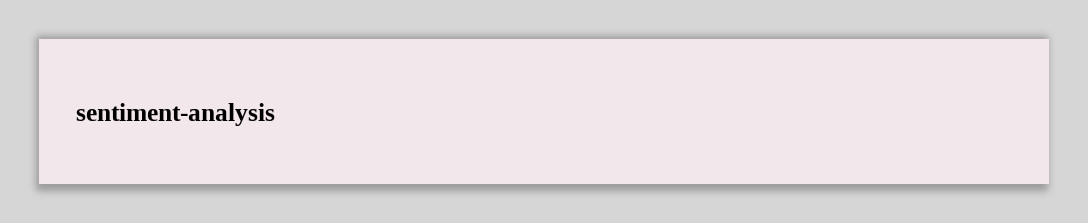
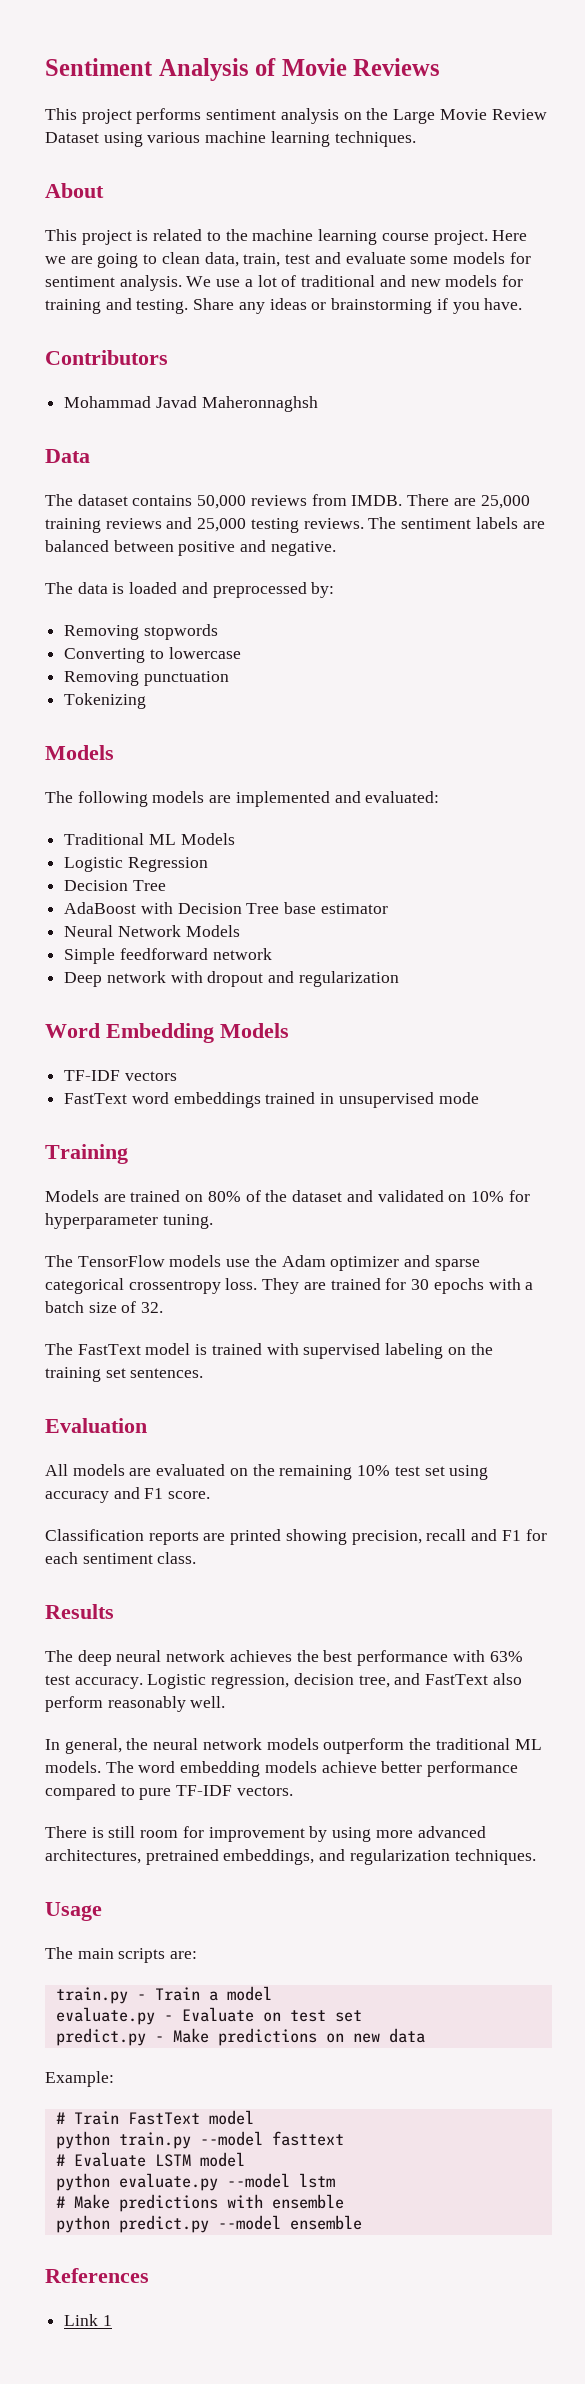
- sentiment-analysis
+ Sentiment Analysis of Movie Reviews
+ This project performs sentiment analysis on the Large Movie Review Dataset using various machine learning techniques.
+ About
+ This project is related to the machine learning course project. Here we are going to clean data, train, test and evaluate some models for sentiment analysis. We use a lot of traditional and new models for training and testing. Share any ideas or brainstorming if you have.
+ Contributors
+ Mohammad Javad Maheronnaghsh
+ Data
+ The dataset contains 50,000 reviews from IMDB. There are 25,000 training reviews and 25,000 testing reviews. The sentiment labels are balanced between positive and negative.
+ The data is loaded and preprocessed by:
+ Removing stopwords
+ Converting to lowercase
+ Removing punctuation
+ Tokenizing
+ Models
+ The following models are implemented and evaluated:
+ Traditional ML Models
+ Logistic Regression
+ Decision Tree
+ AdaBoost with Decision Tree base estimator
+ Neural Network Models
+ Simple feedforward network
+ Deep network with dropout and regularization
+ Word Embedding Models
+ TF-IDF vectors
+ FastText word embeddings trained in unsupervised mode
+ Training
+ Models are trained on 80% of the dataset and validated on 10% for hyperparameter tuning.
+ The TensorFlow models use the Adam optimizer and sparse categorical crossentropy loss. They are trained for 30 epochs with a batch size of 32.
+ The FastText model is trained with supervised labeling on the training set sentences.
+ Evaluation
+ All models are evaluated on the remaining 10% test set using accuracy and F1 score.
+ Classification reports are printed showing precision, recall and F1 for each sentiment class.
+ Results
+ The deep neural network achieves the best performance with 63% test accuracy. Logistic regression, decision tree, and FastText also perform reasonably well.
+ In general, the neural network models outperform the traditional ML models. The word embedding models achieve better performance compared to pure TF-IDF vectors.
+ There is still room for improvement by using more advanced architectures, pretrained embeddings, and regularization techniques.
+ Usage
+ The main scripts are:
+ train.py - Train a model
+ evaluate.py - Evaluate on test set
+ predict.py - Make predictions on new data
+ Example:
+ # Train FastText model
+ python train.py --model fasttext
+ # Evaluate LSTM model
+ python evaluate.py --model lstm
+ # Make predictions with ensemble
+ python predict.py --model ensemble
+ References
+ Link 1

